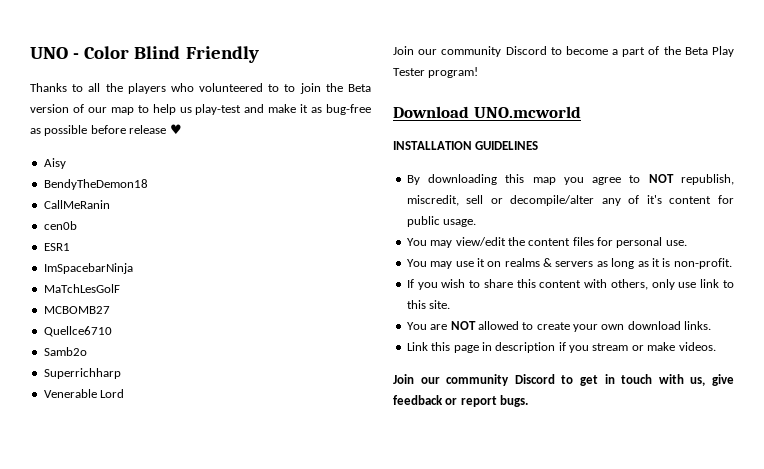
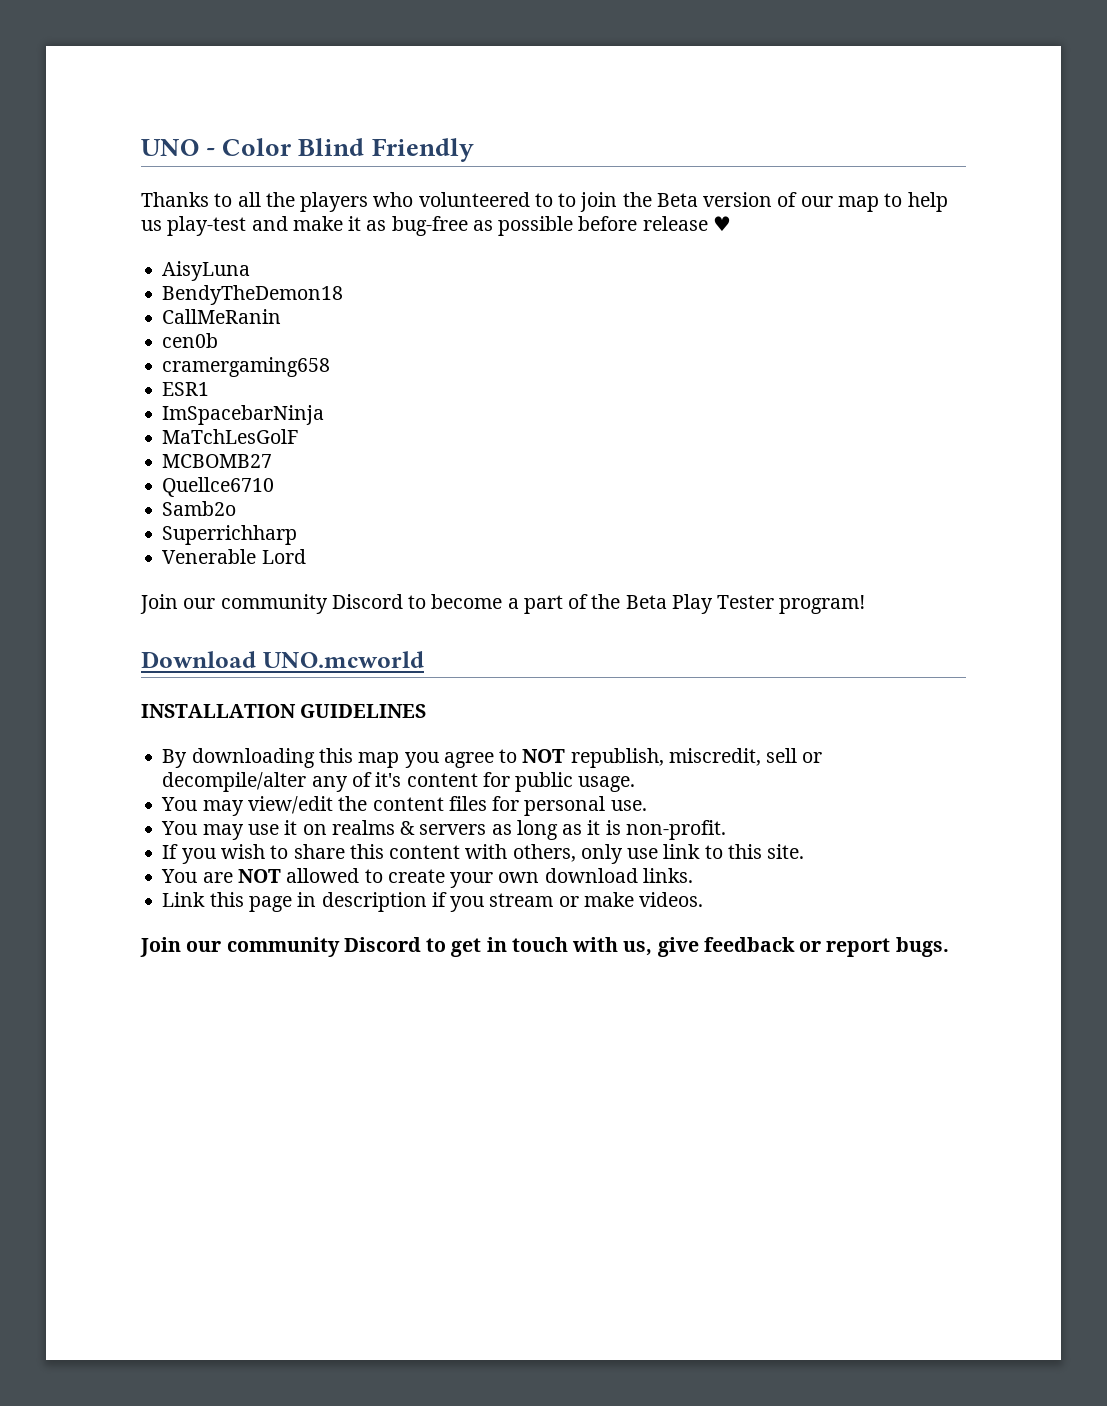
- Aisy
+ AisyLuna
+ cramergaming658

